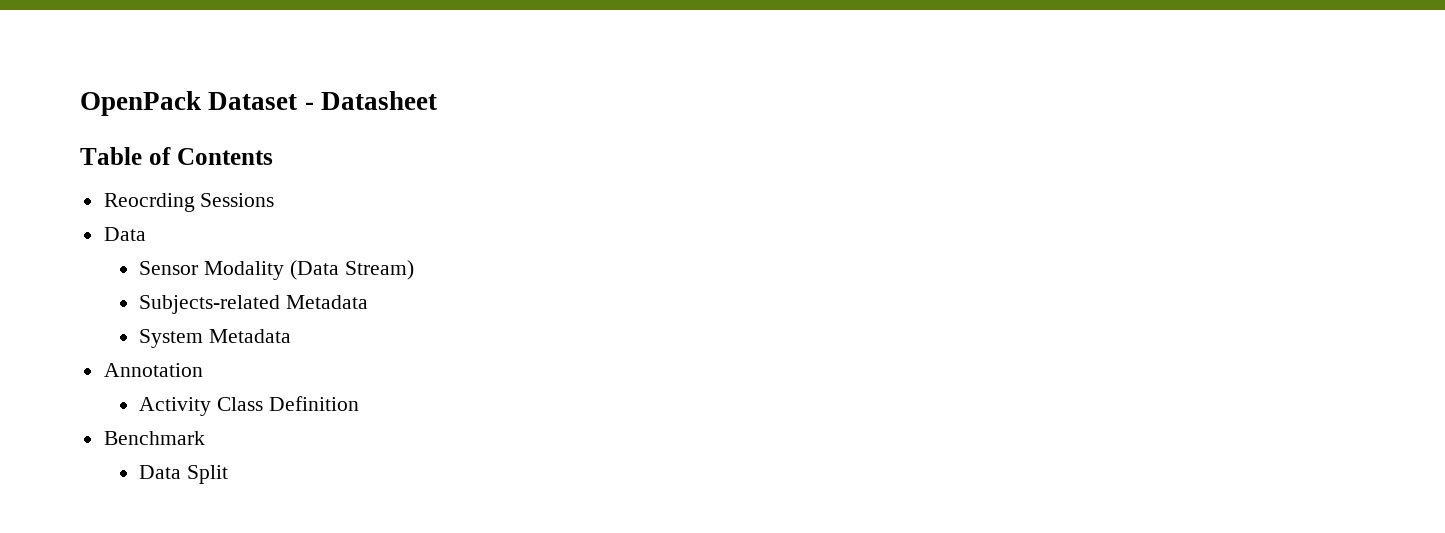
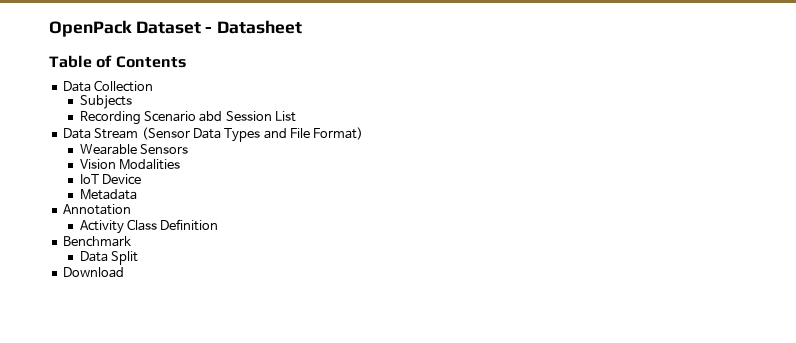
- Reocrding Sessions
- Data
- Sensor Modality (Data Stream)
- Subjects-related Metadata
- System Metadata
+ Data Collection
+ Subjects
+ Recording Scenario abd Session List
+ Data Stream (Sensor Data Types and File Format)
+ Wearable Sensors
+ Vision Modalities
+ IoT Device
+ Metadata
+ Download

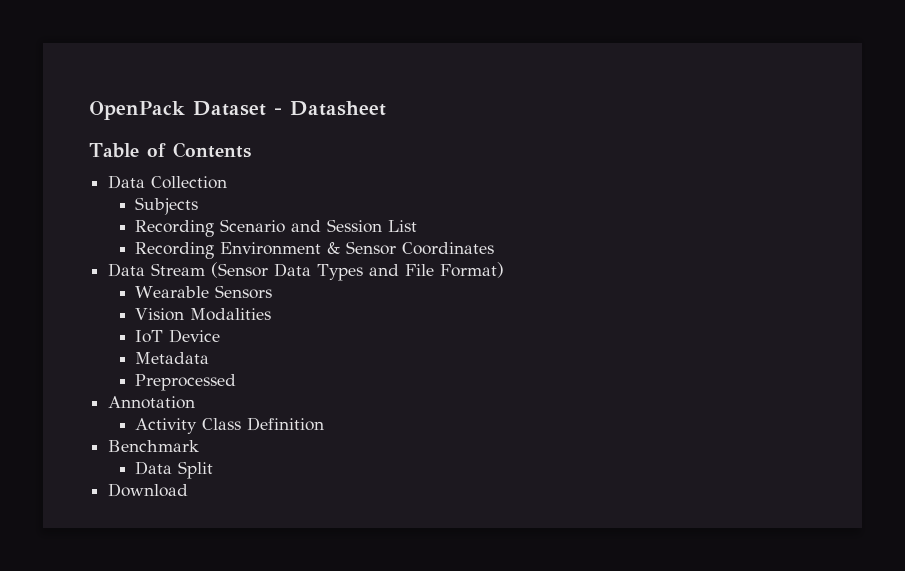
- Recording Scenario abd Session List
+ Recording Scenario and Session List
+ Recording Environment & Sensor Coordinates
+ Preprocessed

